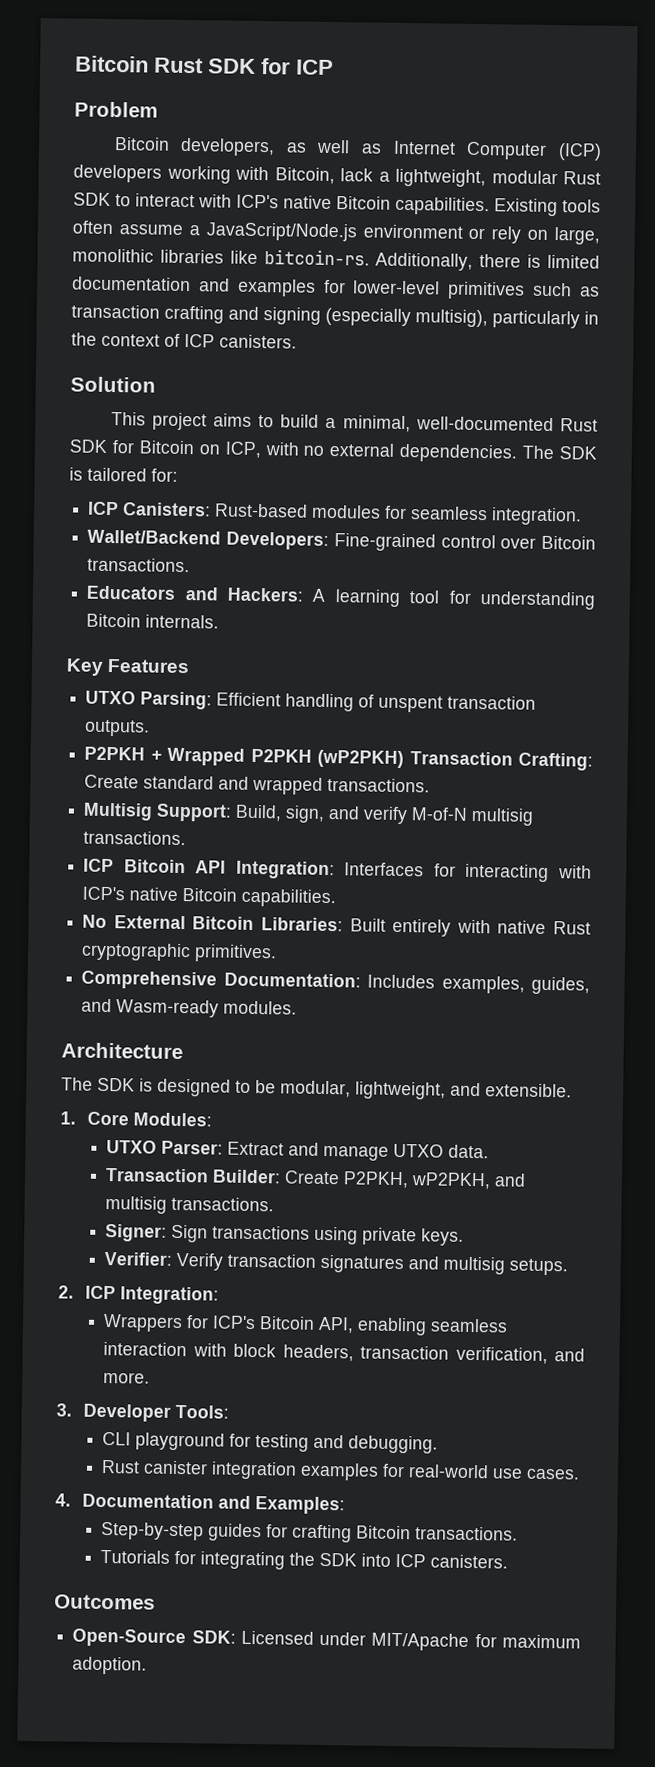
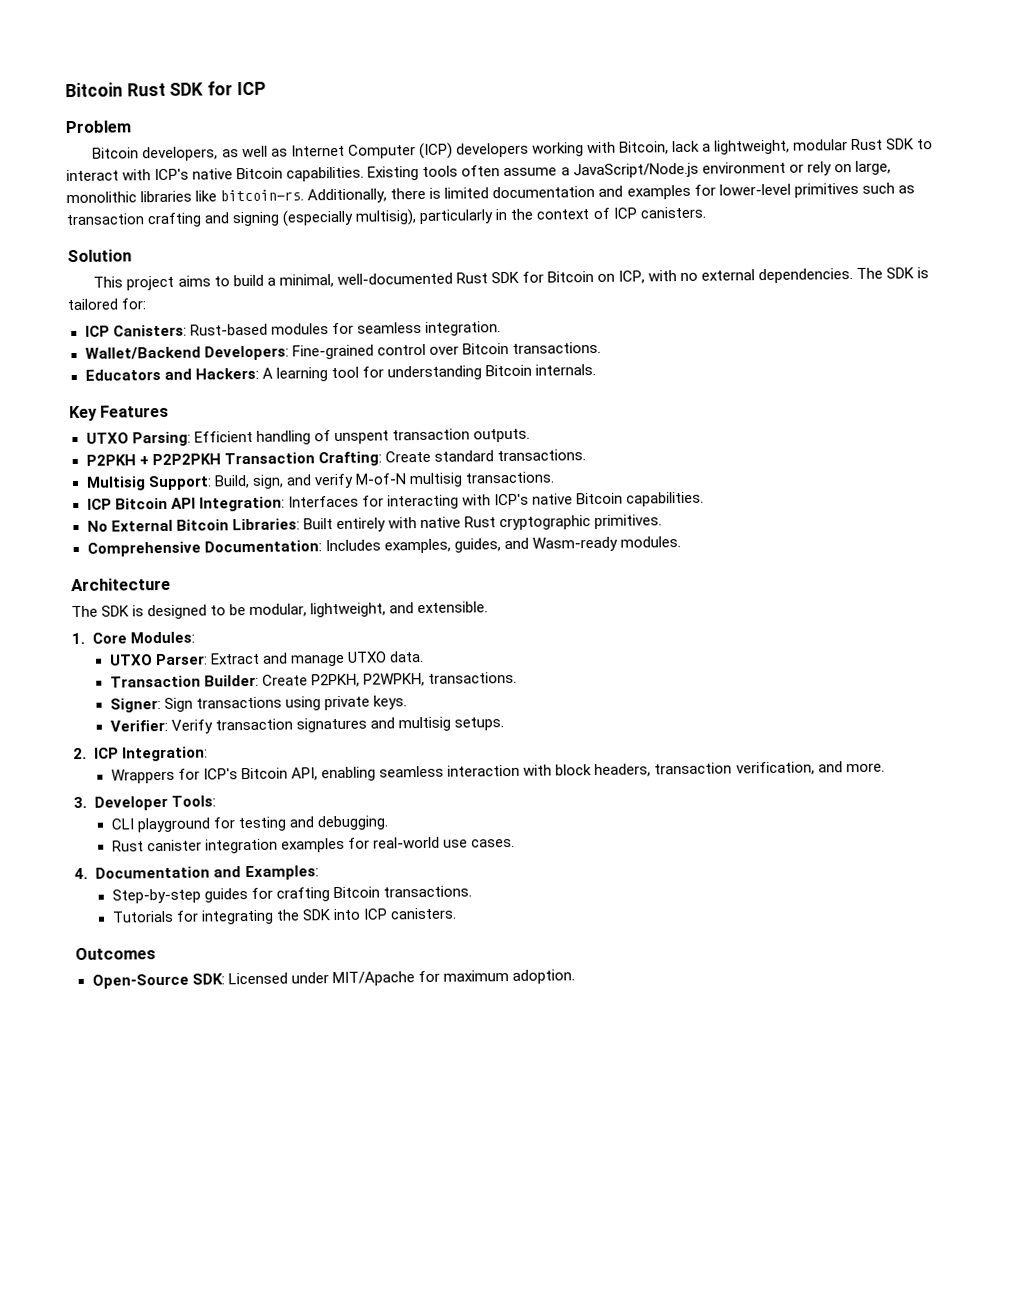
- P2PKH + Wrapped P2PKH (wP2PKH) Transaction Crafting: Create standard and wrapped transactions.
+ P2PKH + P2P2PKH Transaction Crafting: Create standard transactions.
- Transaction Builder: Create P2PKH, wP2PKH, and multisig transactions.
+ Transaction Builder: Create P2PKH, P2WPKH, transactions.

